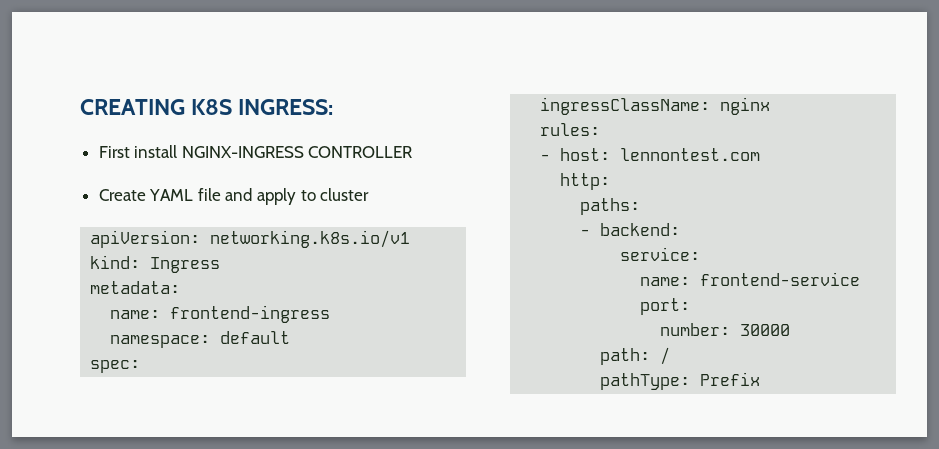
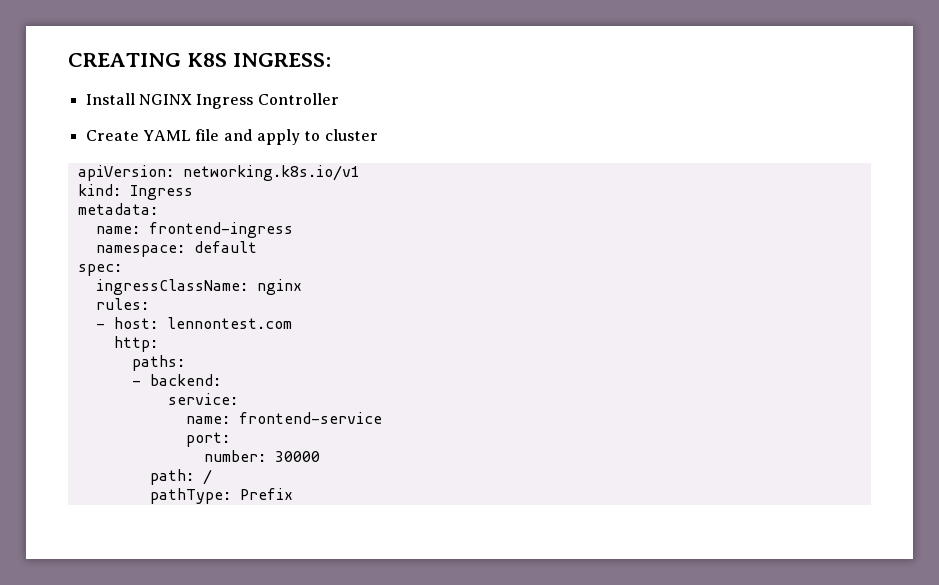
- First install NGINX-INGRESS CONTROLLER
+ Install NGINX Ingress Controller

